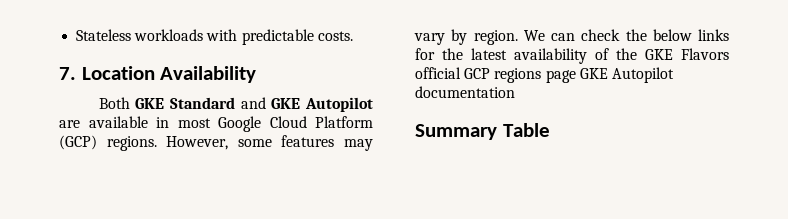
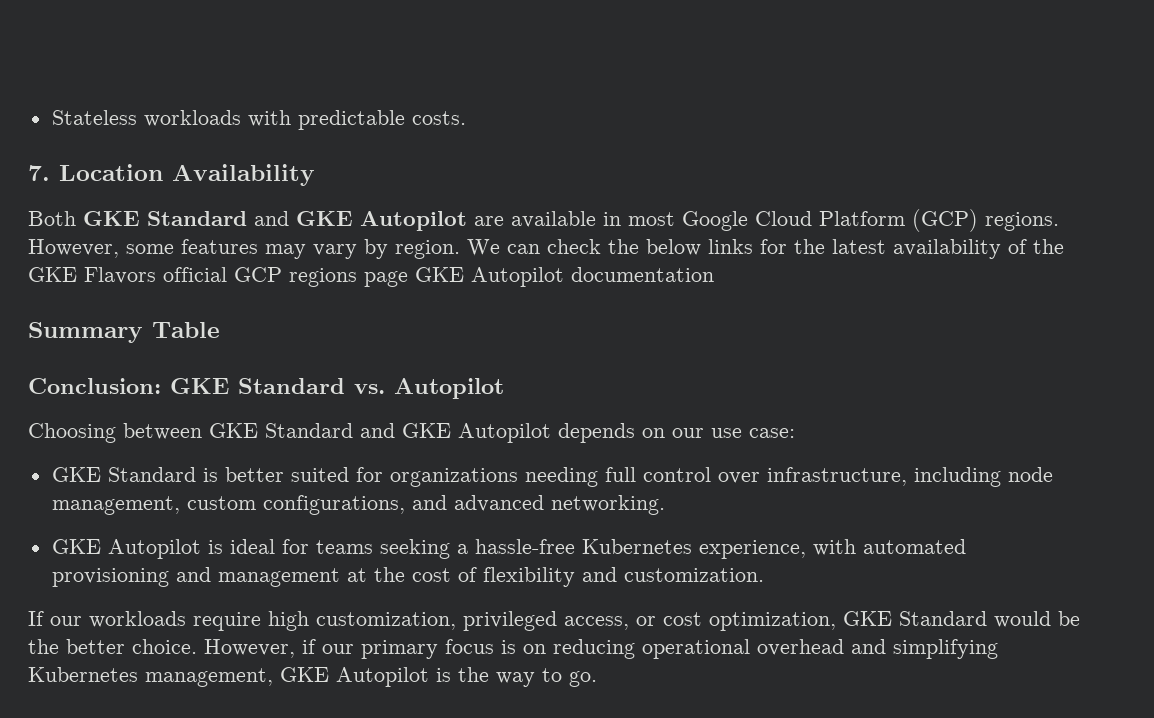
+ Conclusion: GKE Standard vs. Autopilot
+ Choosing between GKE Standard and GKE Autopilot depends on our use case:
+ GKE Standard is better suited for organizations needing full control over infrastructure, including node management, custom configurations, and advanced networking.
+ GKE Autopilot is ideal for teams seeking a hassle-free Kubernetes experience, with automated provisioning and management at the cost of flexibility and customization.
+ If our workloads require high customization, privileged access, or cost optimization, GKE Standard would be the better choice. However, if our primary focus is on reducing operational overhead and simplifying Kubernetes management, GKE Autopilot is the way to go.

